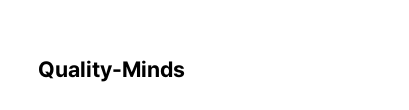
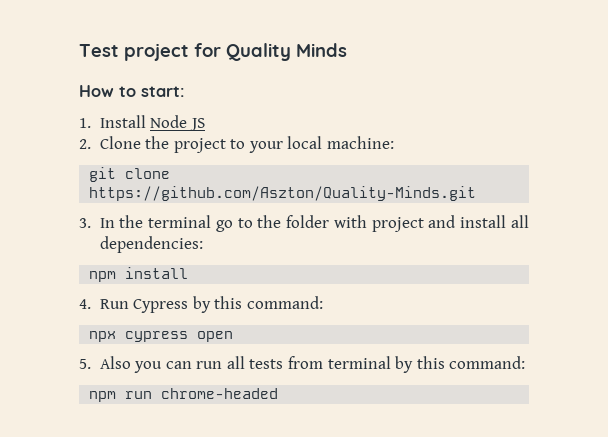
- Quality-Minds
+ Test project for Quality Minds
+ How to start:
+ 1. Install Node JS
+ 2. Clone the project to your local machine:
+ git clone https://github.com/Aszton/Quality-Minds.git
+ 3. In the terminal go to the folder with project and install all dependencies:
+ npm install
+ 4. Run Cypress by this command:
+ npx cypress open
+ 5. Also you can run all tests from terminal by this command:
+ npm run chrome-headed

